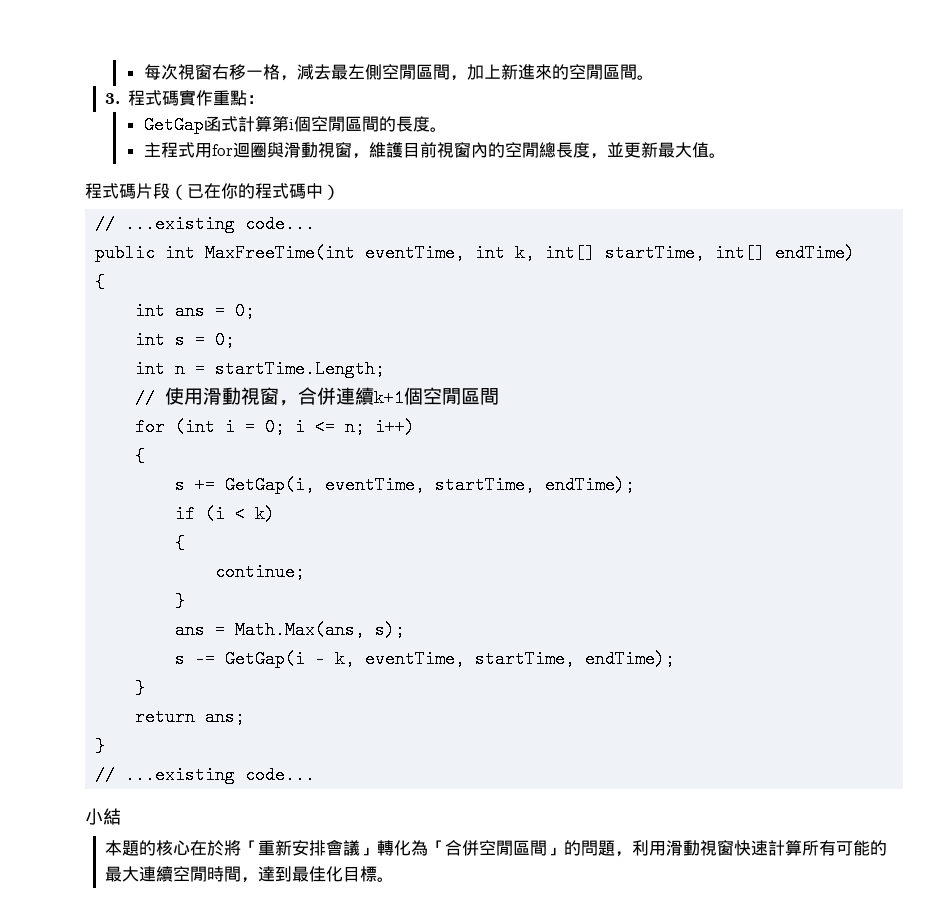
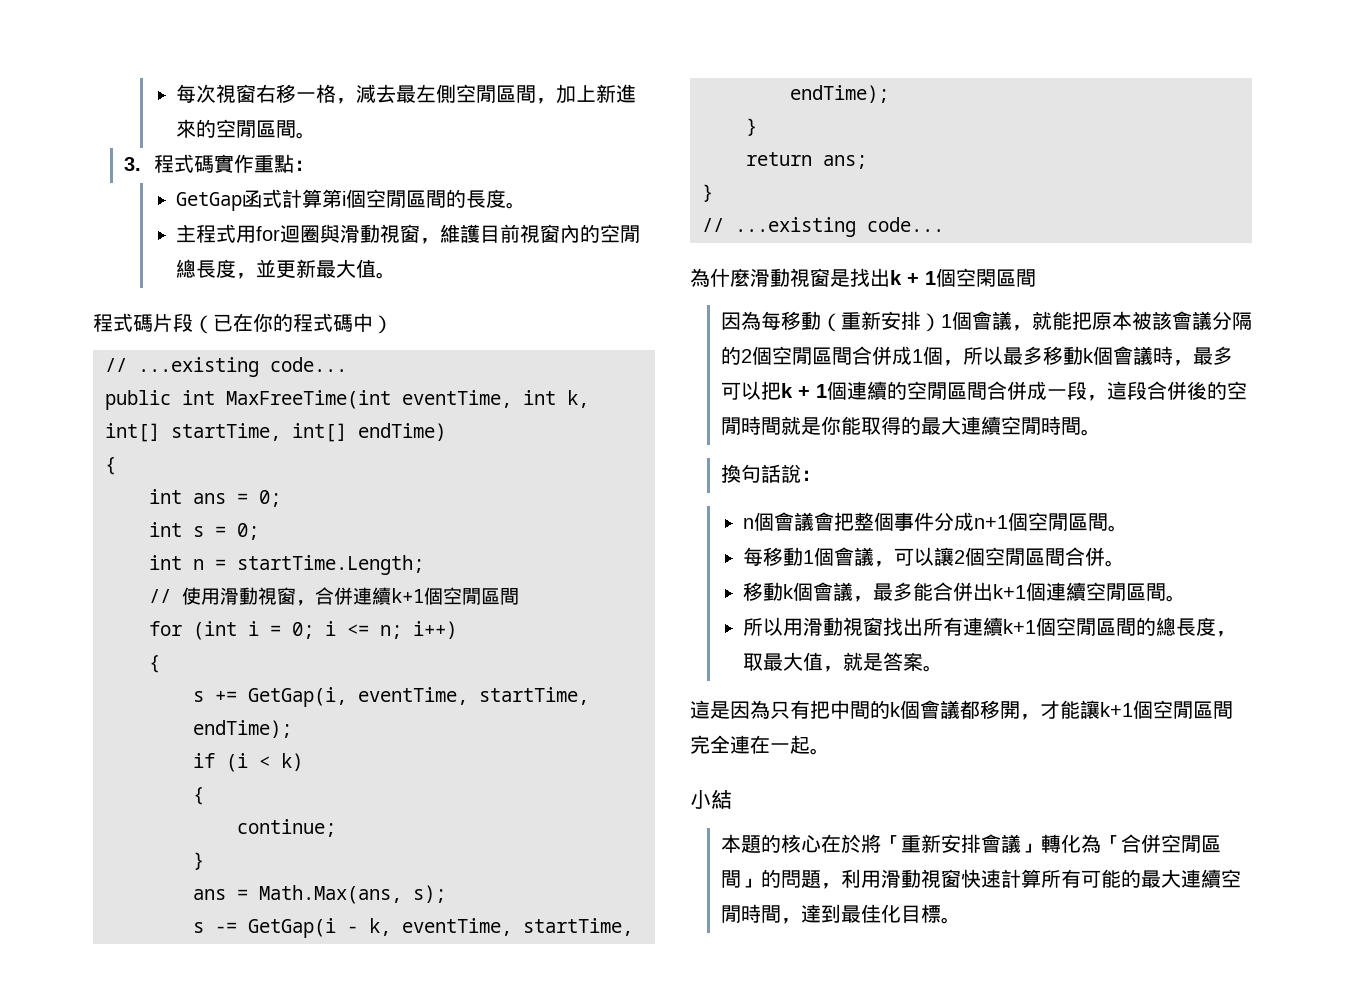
+ 為什麼滑動視窗是找出k + 1個空閑區間
+ 因為每移動（重新安排）1個會議，就能把原本被該會議分隔的2個空閒區間合併成1個，所以最多移動k個會議時，最多可以把k + 1個連續的空閒區間合併成一段，這段合併後的空閒時間就是你能取得的最大連續空閒時間。
+ 換句話說：
+ n個會議會把整個事件分成n+1個空閒區間。
+ 每移動1個會議，可以讓2個空閒區間合併。
+ 移動k個會議，最多能合併出k+1個連續空閒區間。
+ 所以用滑動視窗找出所有連續k+1個空閒區間的總長度，取最大值，就是答案。
+ 這是因為只有把中間的k個會議都移開，才能讓k+1個空閒區間完全連在一起。

